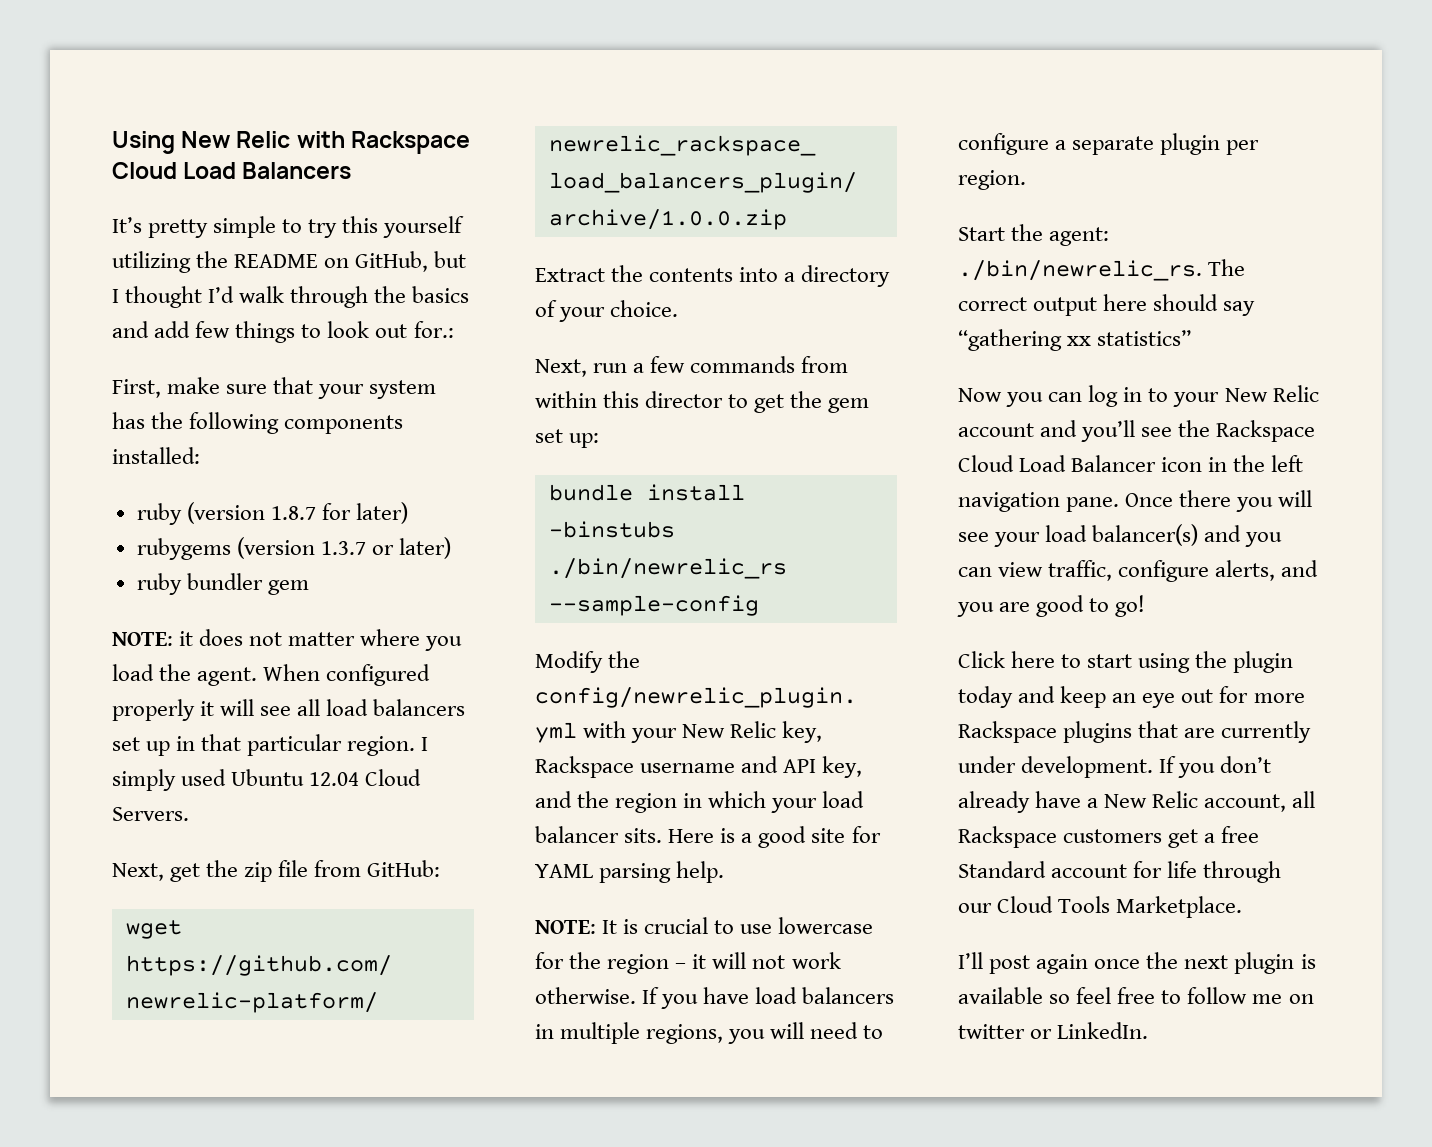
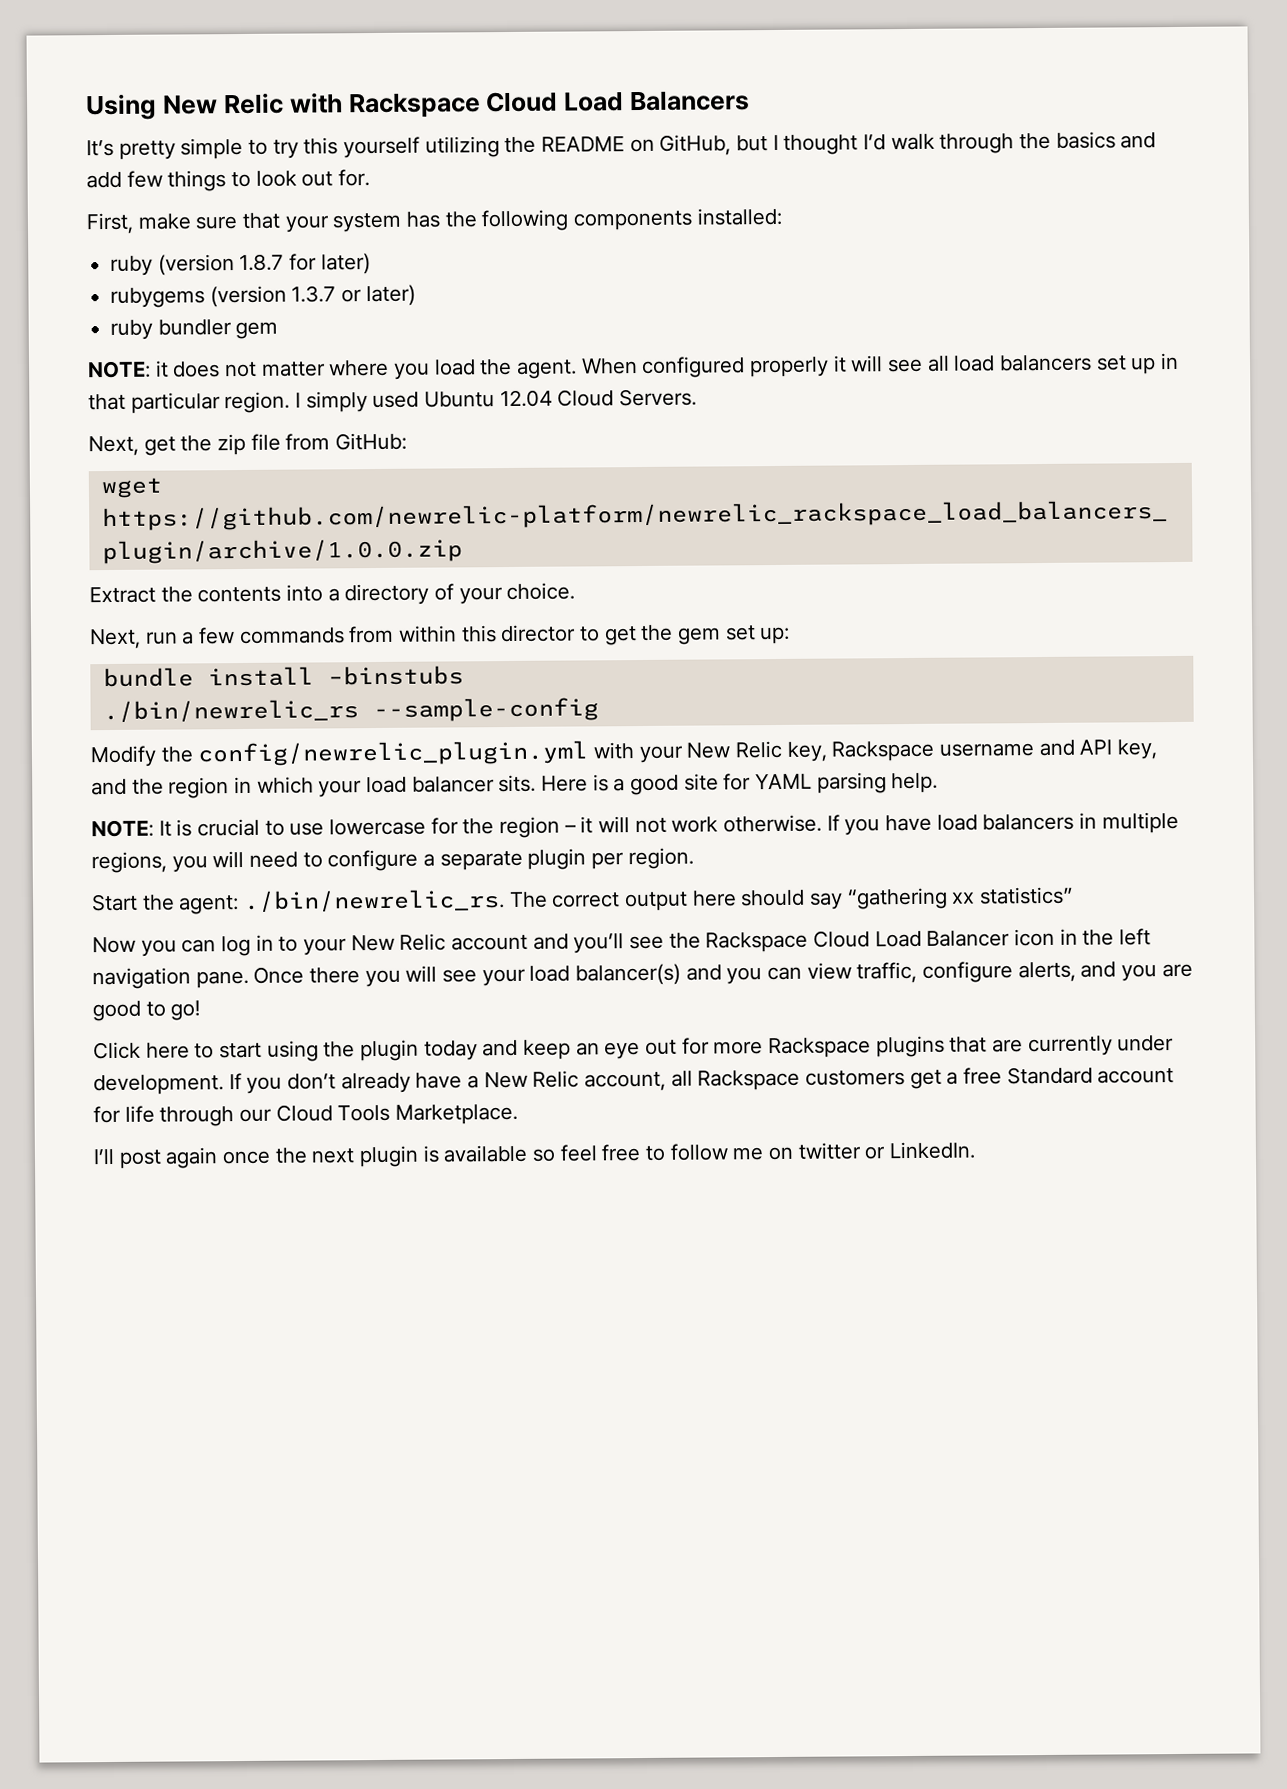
- It’s pretty simple to try this yourself utilizing the README on GitHub, but I thought I’d walk through the basics and add few things to look out for.:
+ It’s pretty simple to try this yourself utilizing the README on GitHub, but I thought I’d walk through the basics and add few things to look out for.

